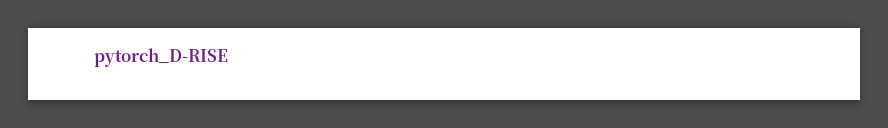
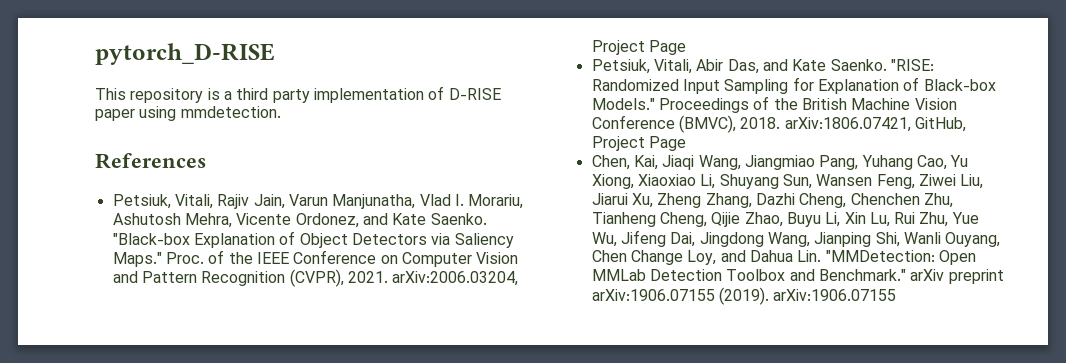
+ This repository is a third party implementation of D-RISE paper using mmdetection.
+ References
+ Petsiuk, Vitali, Rajiv Jain, Varun Manjunatha, Vlad I. Morariu, Ashutosh Mehra, Vicente Ordonez, and Kate Saenko. "Black-box Explanation of Object Detectors via Saliency Maps." Proc. of the IEEE Conference on Computer Vision and Pattern Recognition (CVPR), 2021. arXiv:2006.03204, Project Page
+ Petsiuk, Vitali, Abir Das, and Kate Saenko. "RISE: Randomized Input Sampling for Explanation of Black-box Models." Proceedings of the British Machine Vision Conference (BMVC), 2018. arXiv:1806.07421, GitHub, Project Page
+ Chen, Kai, Jiaqi Wang, Jiangmiao Pang, Yuhang Cao, Yu Xiong, Xiaoxiao Li, Shuyang Sun, Wansen Feng, Ziwei Liu, Jiarui Xu, Zheng Zhang, Dazhi Cheng, Chenchen Zhu, Tianheng Cheng, Qijie Zhao, Buyu Li, Xin Lu, Rui Zhu, Yue Wu, Jifeng Dai, Jingdong Wang, Jianping Shi, Wanli Ouyang, Chen Change Loy, and Dahua Lin. "MMDetection: Open MMLab Detection Toolbox and Benchmark." arXiv preprint arXiv:1906.07155 (2019). arXiv:1906.07155

